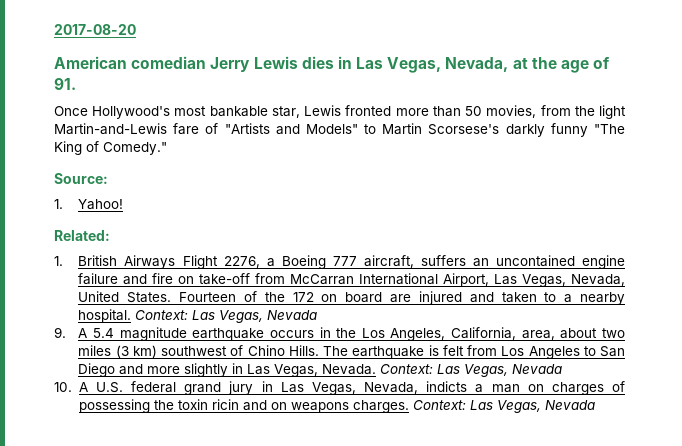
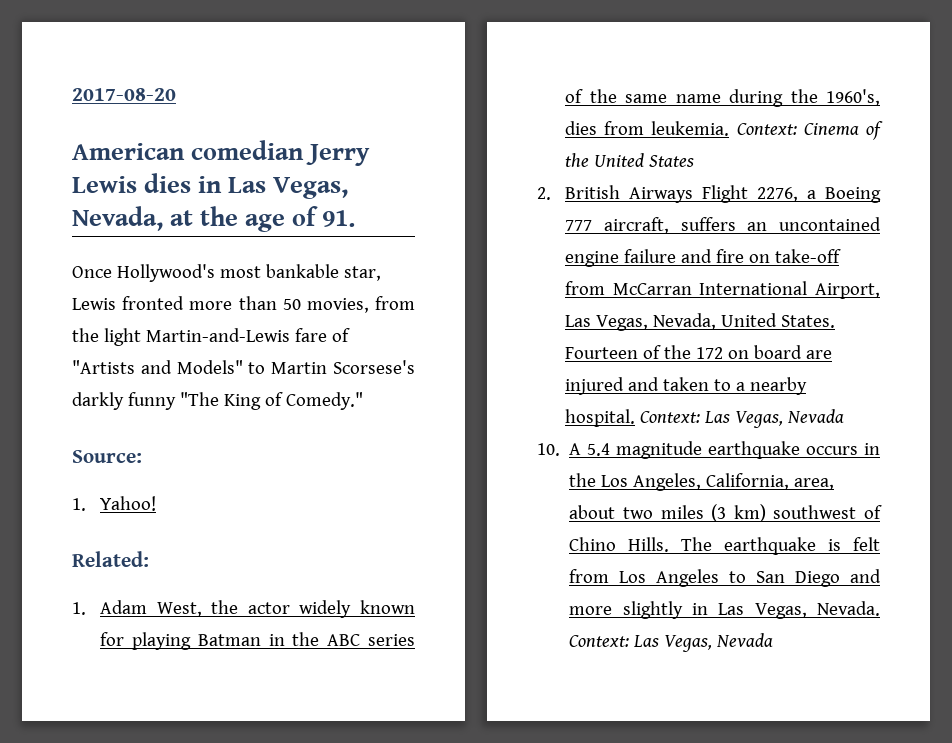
- 1. British Airways Flight 2276, a Boeing 777 aircraft, suffers an uncontained engine failure and fire on take-off from McCarran International Airport, Las Vegas, Nevada, United States.
+ 1. Adam West, the actor widely known for playing Batman in the ABC series of the same name during the 1960's, dies from leukemia. Context: Cinema of the United States
+ 2. British Airways Flight 2276, a Boeing 777 aircraft, suffers an uncontained engine failure and fire on take-off from McCarran International Airport, Las Vegas, Nevada, United States.
- 9. A 5.4 magnitude earthquake occurs in the Los Angeles, California, area, about two miles (3 km) southwest of Chino Hills.
+ 10. A 5.4 magnitude earthquake occurs in the Los Angeles, California, area, about two miles (3 km) southwest of Chino Hills.
- 10. A U.S. federal grand jury in Las Vegas, Nevada, indicts a man on charges of possessing the toxin ricin and on weapons charges. Context: Las Vegas, Nevada

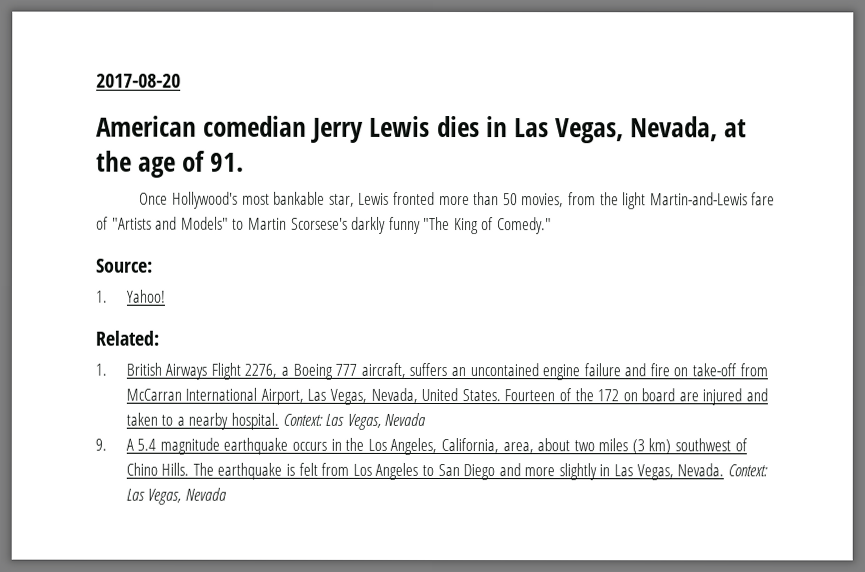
- 1. Adam West, the actor widely known for playing Batman in the ABC series of the same name during the 1960's, dies from leukemia. Context: Cinema of the United States
- 2. British Airways Flight 2276, a Boeing 777 aircraft, suffers an uncontained engine failure and fire on take-off from McCarran International Airport, Las Vegas, Nevada, United States.
+ 1. British Airways Flight 2276, a Boeing 777 aircraft, suffers an uncontained engine failure and fire on take-off from McCarran International Airport, Las Vegas, Nevada, United States.
- 10. A 5.4 magnitude earthquake occurs in the Los Angeles, California, area, about two miles (3 km) southwest of Chino Hills.
+ 9. A 5.4 magnitude earthquake occurs in the Los Angeles, California, area, about two miles (3 km) southwest of Chino Hills.

